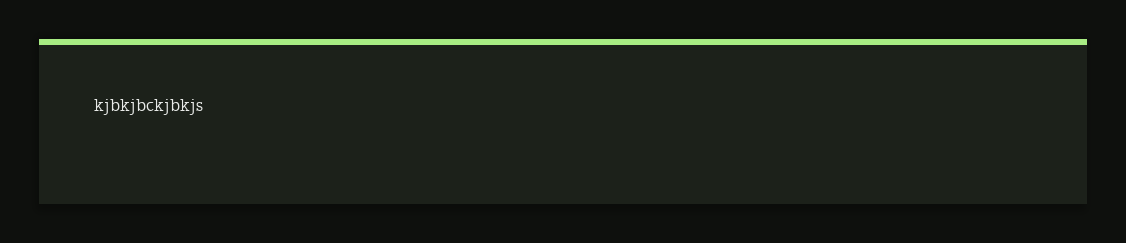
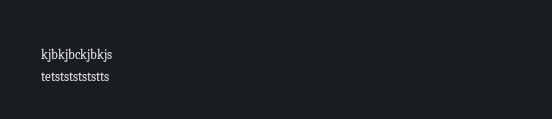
+ tetstststststts

